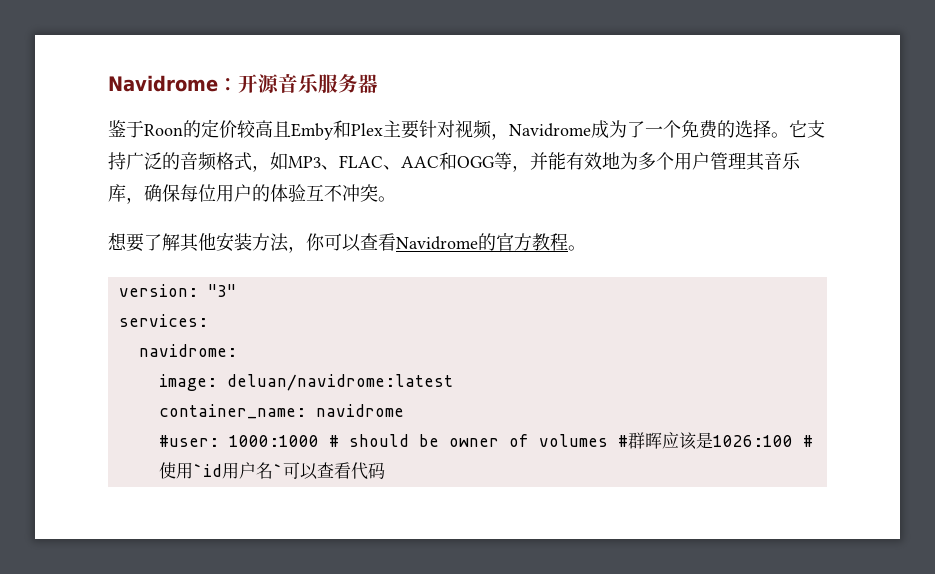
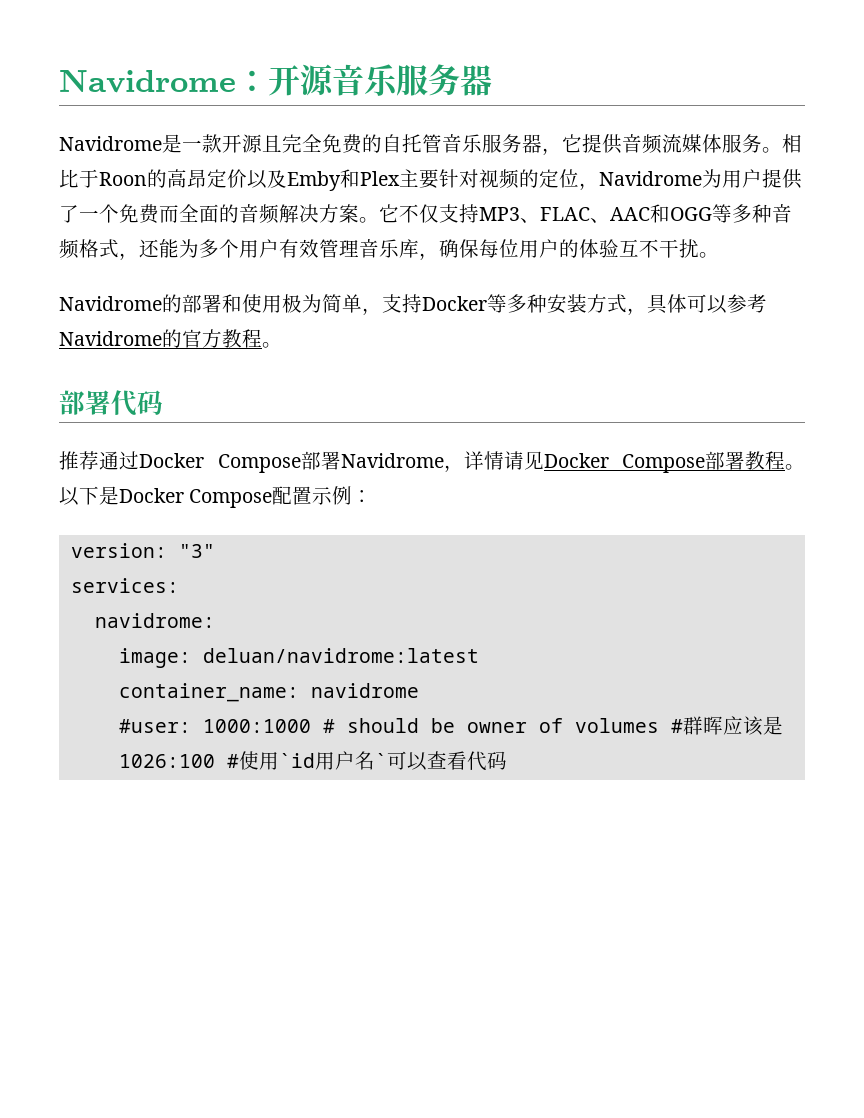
- 鉴于Roon的定价较高且Emby和Plex主要针对视频，Navidrome成为了一个免费的选择。它支持广泛的音频格式，如MP3、FLAC、AAC和OGG等，并能有效地为多个用户管理其音乐库，确保每位用户的体验互不冲突。
- 想要了解其他安装方法，你可以查看Navidrome的官方教程。
+ Navidrome是一款开源且完全免费的自托管音乐服务器，它提供音频流媒体服务。相比于Roon的高昂定价以及Emby和Plex主要针对视频的定位，Navidrome为用户提供了一个免费而全面的音频解决方案。它不仅支持MP3、FLAC、AAC和OGG等多种音频格式，还能为多个用户有效管理音乐库，确保每位用户的体验互不干扰。
+ Navidrome的部署和使用极为简单，支持Docker等多种安装方式，具体可以参考Navidrome的官方教程。
+ 部署代码
+ 推荐通过Docker Compose部署Navidrome，详情请见Docker Compose部署教程。以下是Docker Compose配置示例：

